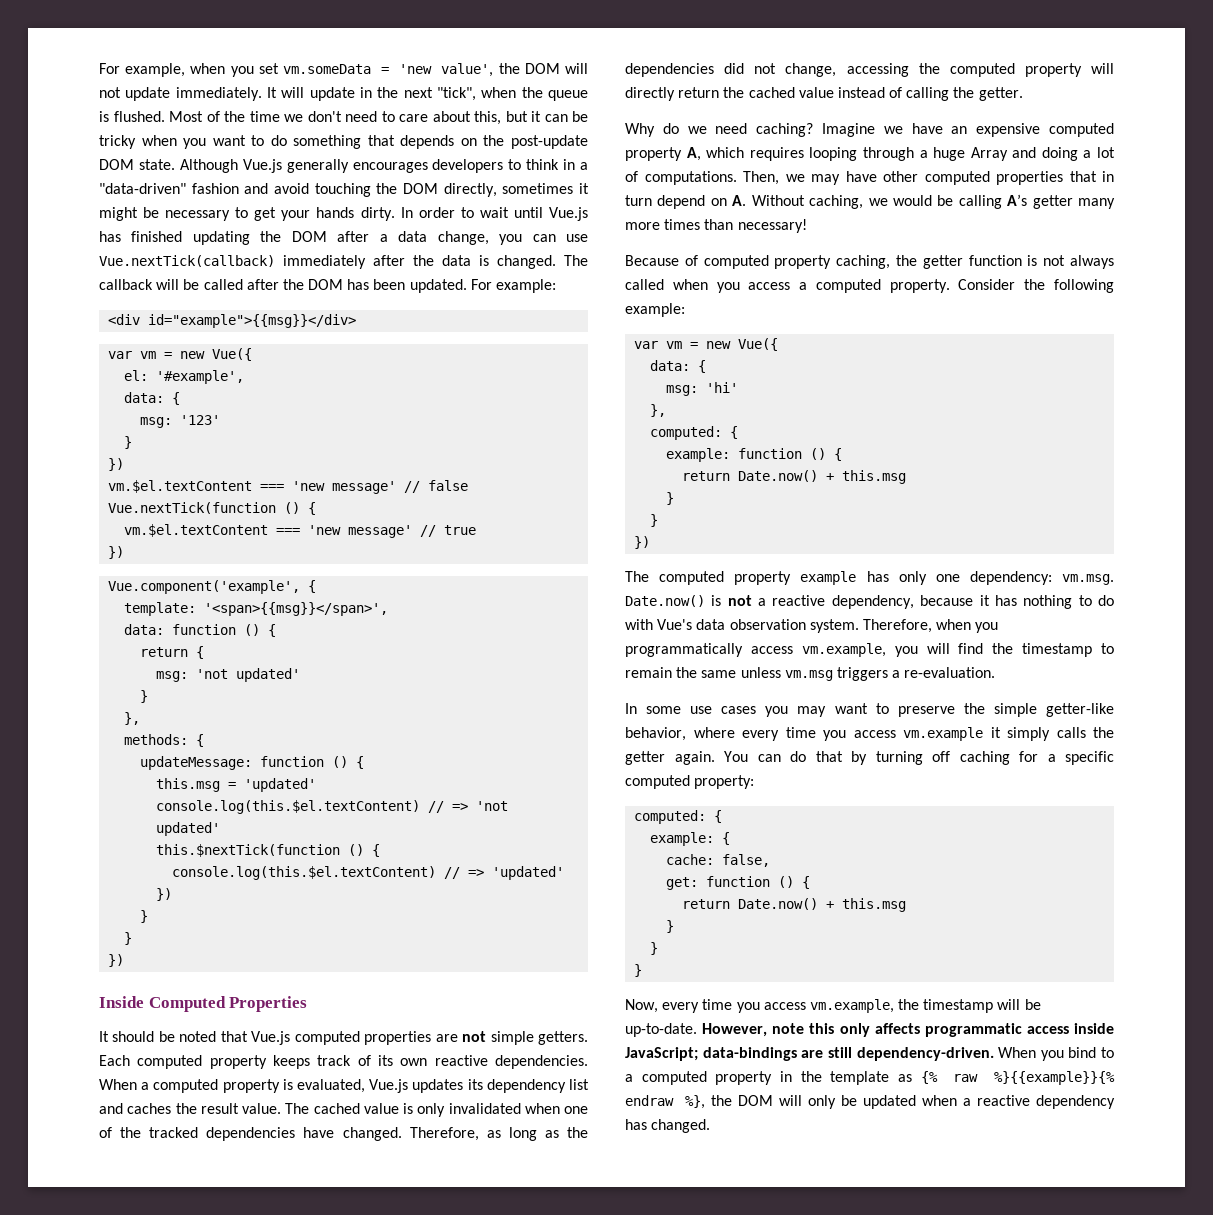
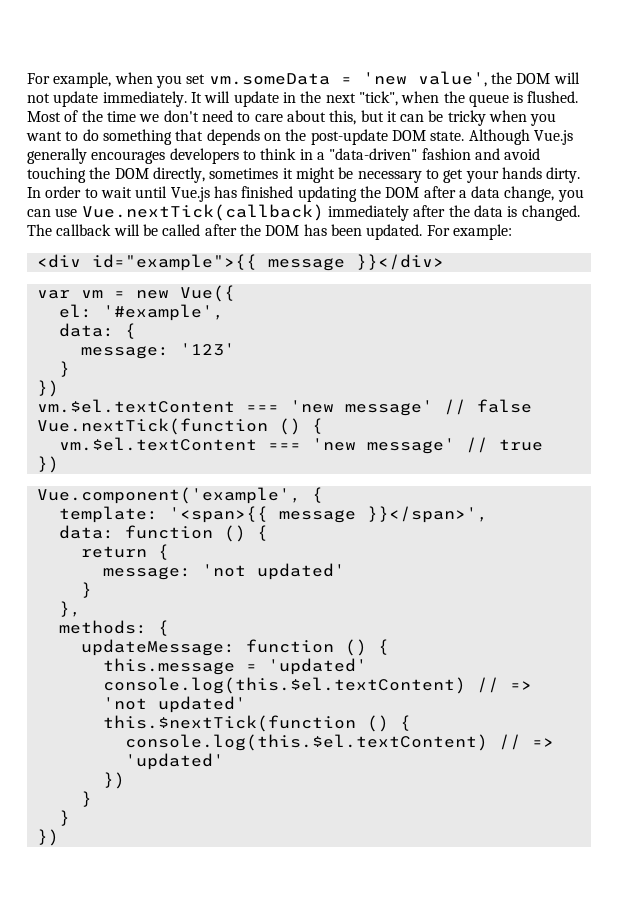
- <div id="example">{{msg}}</div>
+ <div id="example">{{ message }}</div>
- msg: '123'
+ message: '123'
- template: '<span>{{msg}}</span>',
+ template: '<span>{{ message }}</span>',
- msg: 'not updated'
+ message: 'not updated'
- this.msg = 'updated'
+ this.message = 'updated'
- Inside Computed Properties
- It should be noted that Vue.js computed properties are not simple getters. Each computed property keeps track of its own reactive dependencies. When a computed property is evaluated, Vue.js updates its dependency list and caches the result value. The cached value is only invalidated when one of the tracked dependencies have changed. Therefore, as long as the dependencies did not change, accessing the computed property will directly return the cached value instead of calling the getter.
- Why do we need caching? Imagine we have an expensive computed property A, which requires looping through a huge Array and doing a lot of computations. Then, we may have other computed properties that in turn depend on A. Without caching, we would be calling A’s getter many more times than necessary!
- Because of computed property caching, the getter function is not always called when you access a computed property. Consider the following example:
- var vm = new Vue({
- data: {
- msg: 'hi'
- },
- computed: {
- example: function () {
- return Date.now() + this.msg
- }
- }
- })
- The computed property example has only one dependency: vm.msg. Date.now() is not a reactive dependency, because it has nothing to do with Vue's data observation system. Therefore, when you programmatically access vm.example, you will find the timestamp to remain the same unless vm.msg triggers a re-evaluation.
- In some use cases you may want to preserve the simple getter-like behavior, where every time you access vm.example it simply calls the getter again. You can do that by turning off caching for a specific computed property:
- computed: {
- example: {
- cache: false,
- get: function () {
- return Date.now() + this.msg
- }
- }
- }
- Now, every time you access vm.example, the timestamp will be up-to-date. However, note this only affects programmatic access inside JavaScript; data-bindings are still dependency-driven. When you bind to a computed property in the template as {% raw %}{{example}}{% endraw %}, the DOM will only be updated when a reactive dependency has changed.

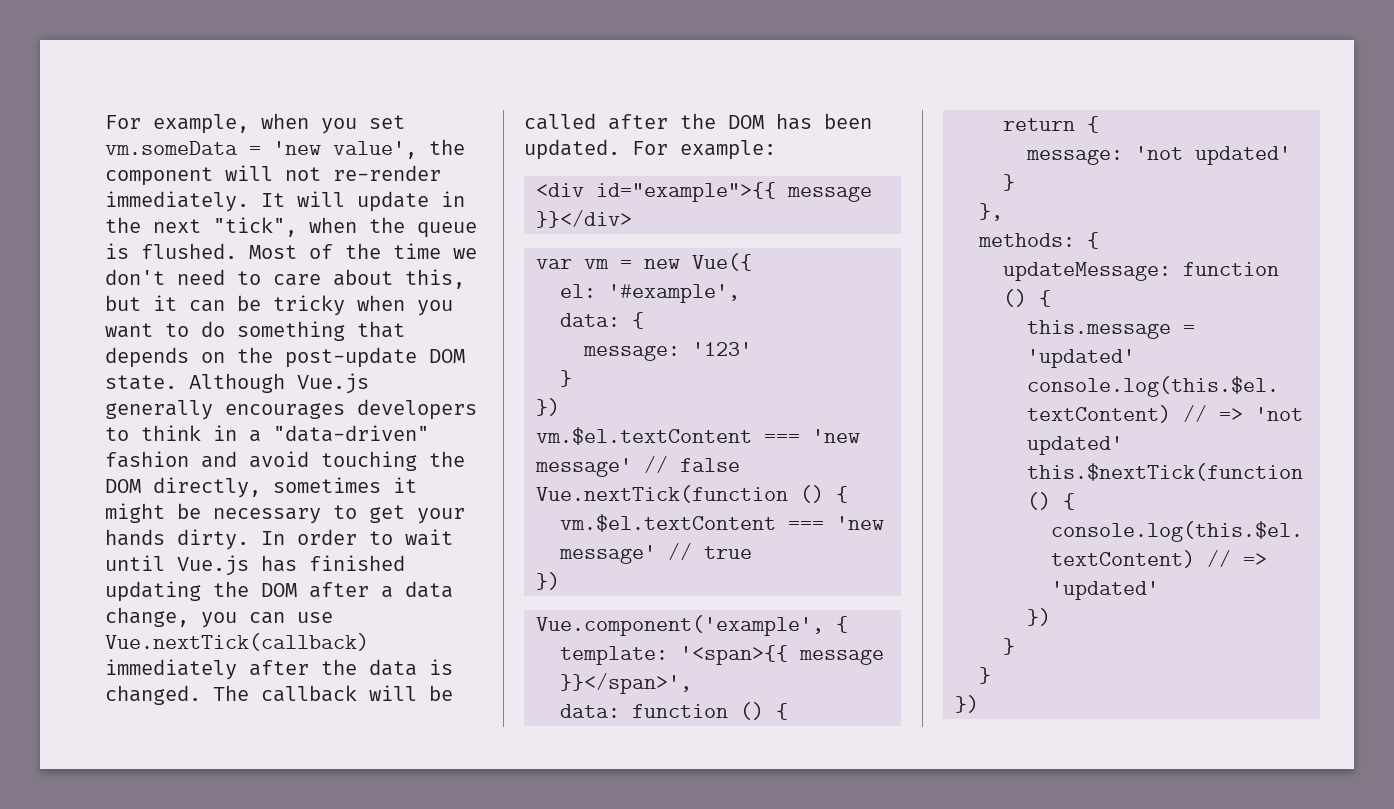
- For example, when you set vm.someData = 'new value', the DOM will not update immediately.
+ For example, when you set vm.someData = 'new value', the component will not re-render immediately.

